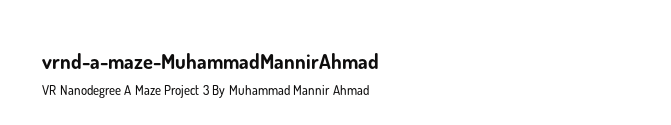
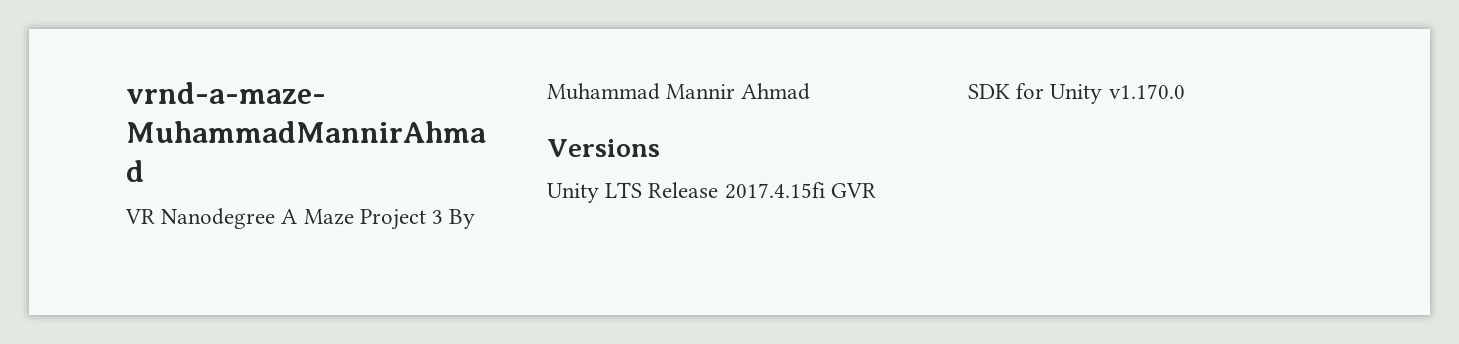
+ Versions
+ Unity LTS Release 2017.4.15fi GVR SDK for Unity v1.170.0

